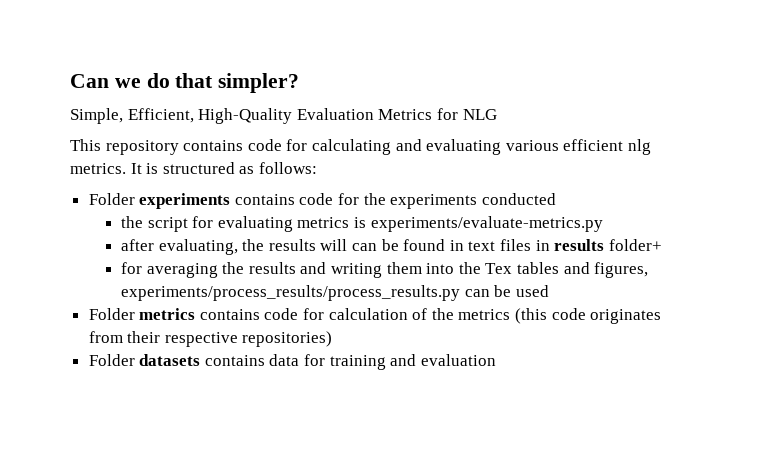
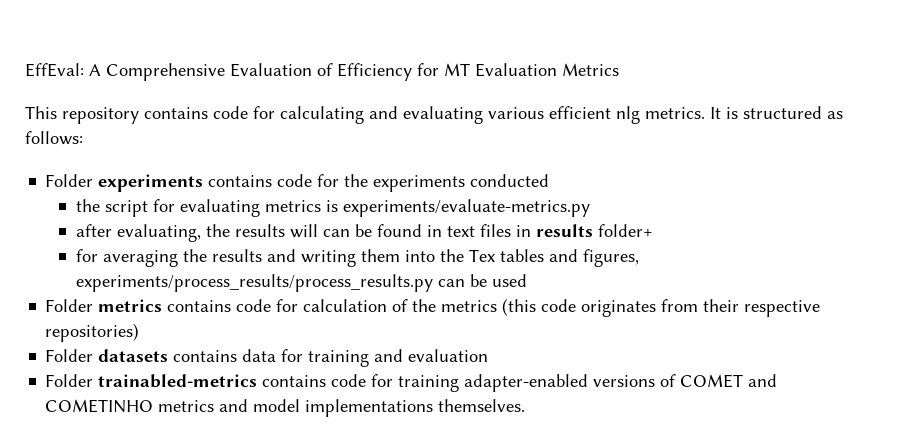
- Can we do that simpler?
- Simple, Efficient, High-Quality Evaluation Metrics for NLG
+ EffEval: A Comprehensive Evaluation of Efficiency for MT Evaluation Metrics
+ Folder trainabled-metrics contains code for training adapter-enabled versions of COMET and COMETINHO metrics and model implementations themselves.

